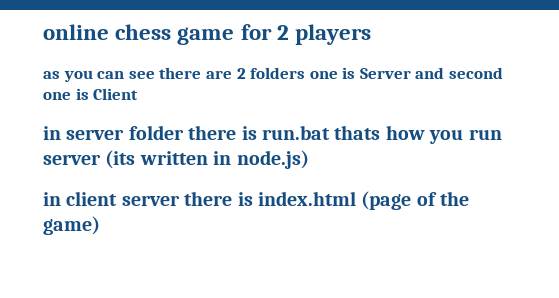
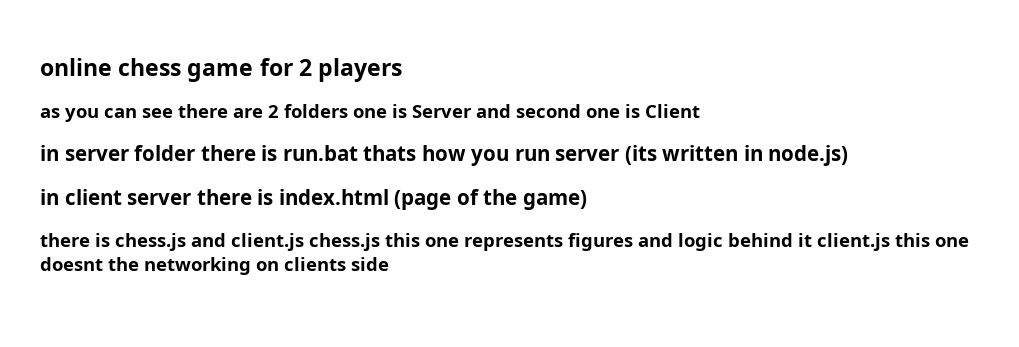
+ there is chess.js and client.js chess.js this one represents figures and logic behind it client.js this one doesnt the networking on clients side

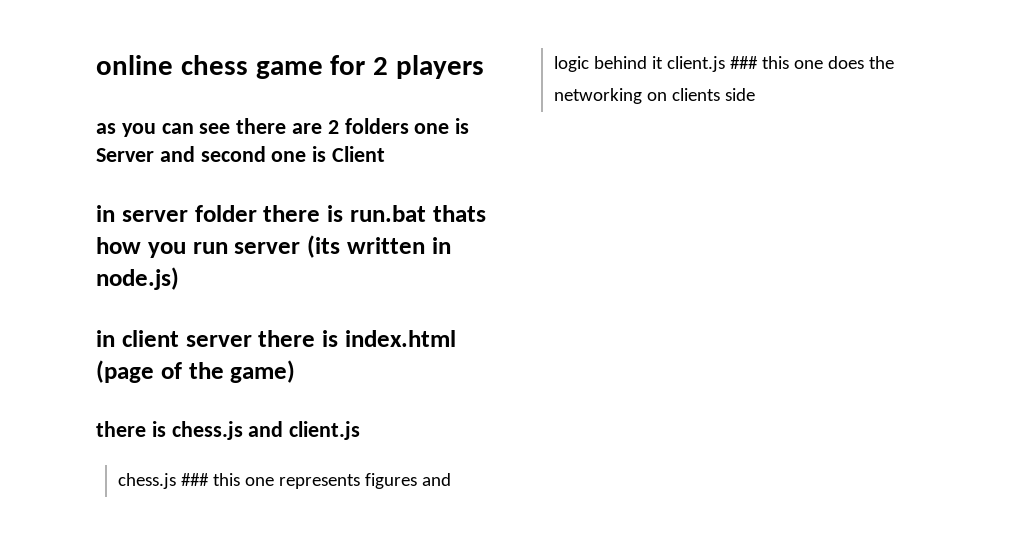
- there is chess.js and client.js chess.js this one represents figures and logic behind it client.js this one doesnt the networking on clients side
+ there is chess.js and client.js
+ chess.js ### this one represents figures and logic behind it client.js ### this one does the networking on clients side

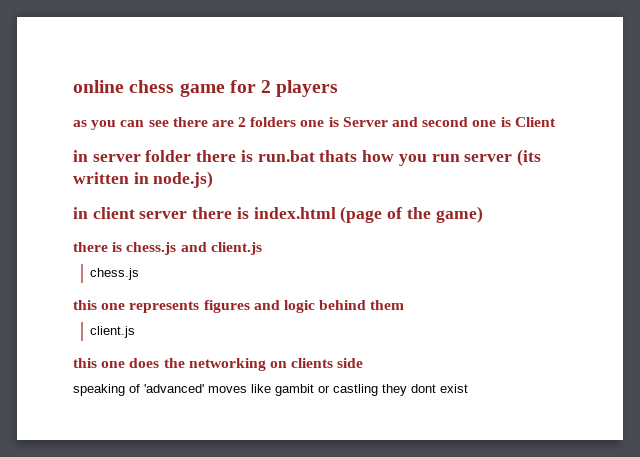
  there is chess.js and client.js
- chess.js ### this one represents figures and logic behind it client.js ### this one does the networking on clients side
+ chess.js
+ this one represents figures and logic behind them
+ client.js
+ this one does the networking on clients side
+ speaking of 'advanced' moves like gambit or castling they dont exist

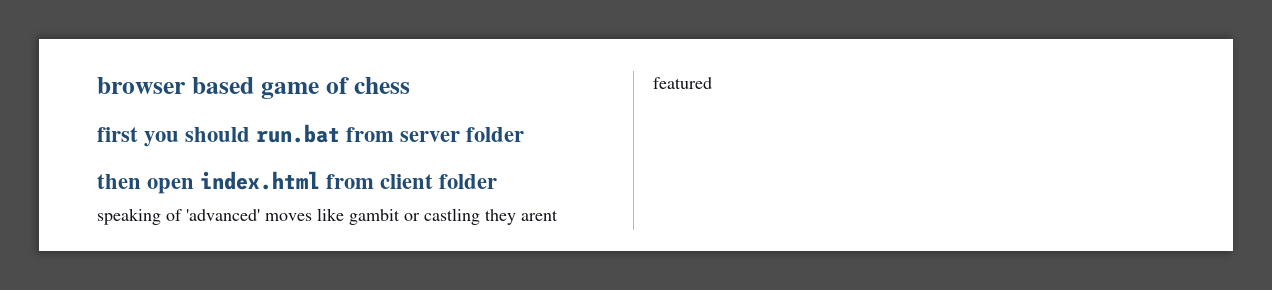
- online chess game for 2 players
- as you can see there are 2 folders one is Server and second one is Client
- in server folder there is run.bat thats how you run server (its written in node.js)
- in client server there is index.html (page of the game)
- there is chess.js and client.js
- chess.js
- this one represents figures and logic behind them
- client.js
- this one does the networking on clients side
+ browser based game of chess
+ first you should run.bat from server folder
+ then open index.html from client folder
- speaking of 'advanced' moves like gambit or castling they dont exist
+ speaking of 'advanced' moves like gambit or castling they arent featured

